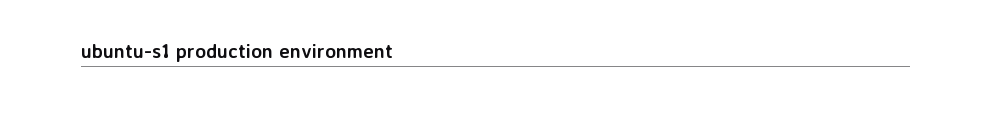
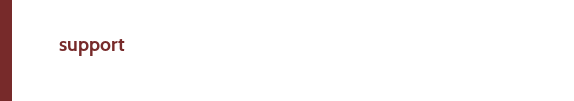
- ubuntu-s1 production environment
+ support

